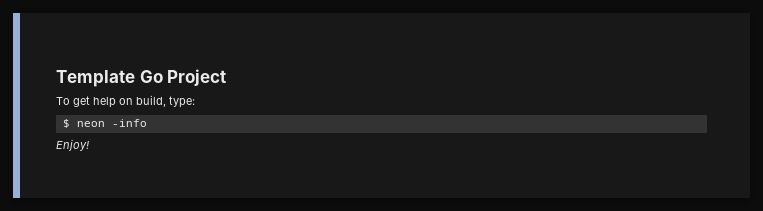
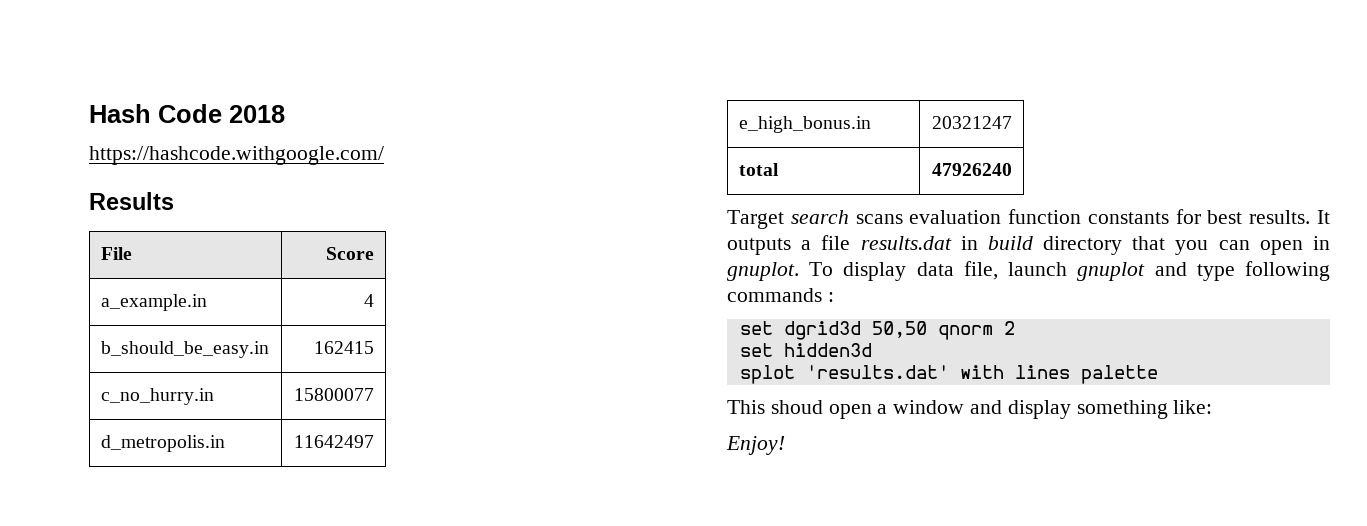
- Template Go Project
- To get help on build, type:
- $ neon -info
+ Hash Code 2018
+ https://hashcode.withgoogle.com/
+ Results
+ File | Score
+ a_example.in | 4
+ b_should_be_easy.in | 162415
+ c_no_hurry.in | 15800077
+ d_metropolis.in | 11642497
+ e_high_bonus.in | 20321247
+ total | 47926240
+ Target search scans evaluation function constants for best results. It outputs a file results.dat in build directory that you can open in gnuplot. To display data file, launch gnuplot and type following commands :
+ set dgrid3d 50,50 qnorm 2
+ set hidden3d
+ splot 'results.dat' with lines palette
+ This shoud open a window and display something like:

